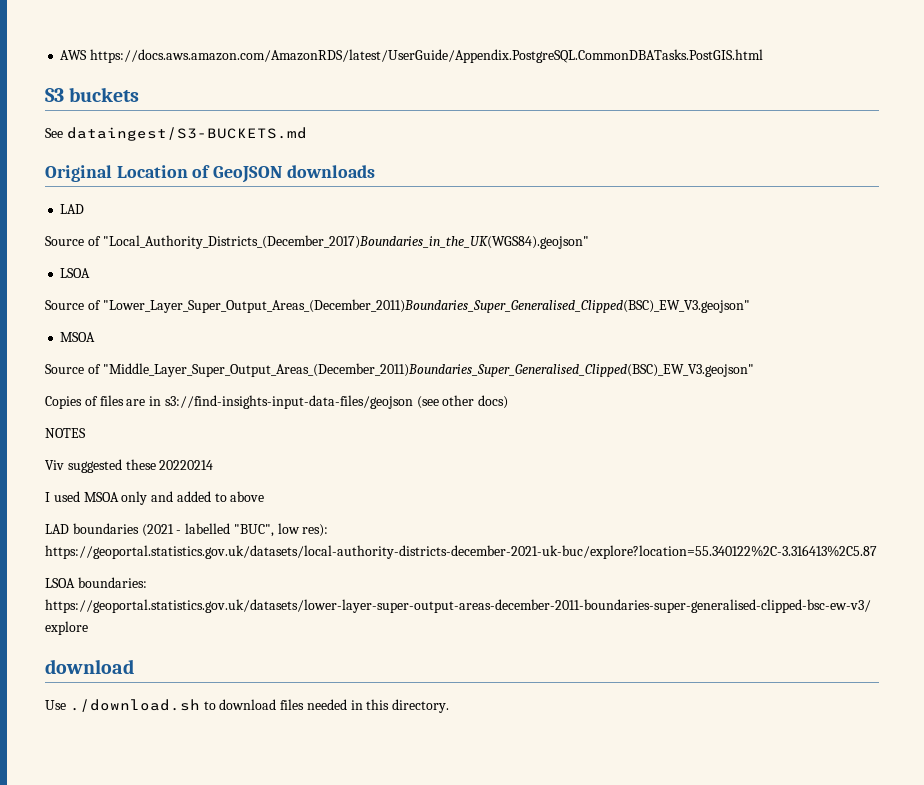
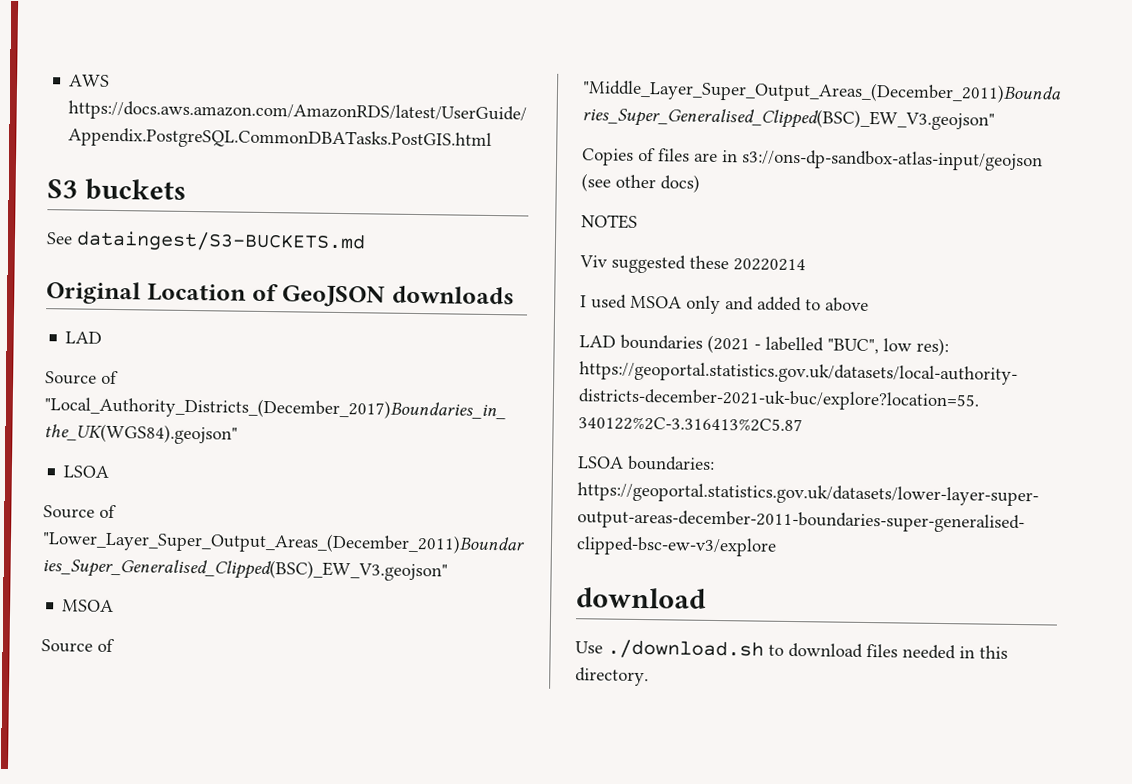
- Copies of files are in s3://find-insights-input-data-files/geojson (see other docs)
+ Copies of files are in s3://ons-dp-sandbox-atlas-input/geojson (see other docs)

